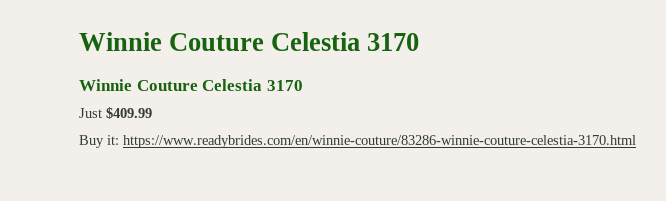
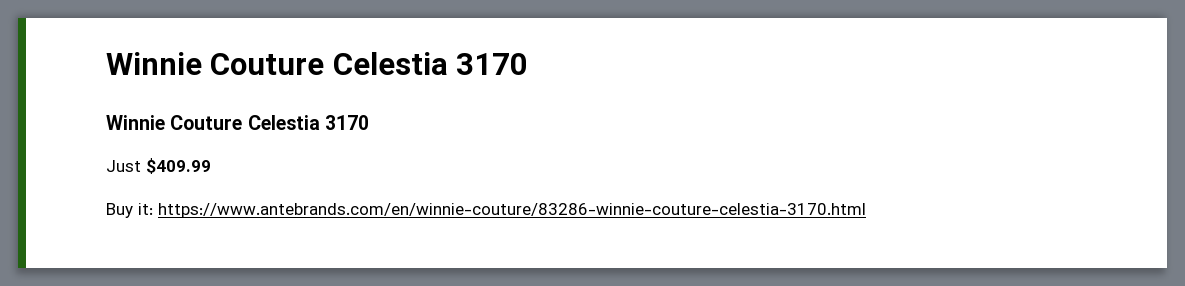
- Buy it: https://www.readybrides.com/en/winnie-couture/83286-winnie-couture-celestia-3170.html
+ Buy it: https://www.antebrands.com/en/winnie-couture/83286-winnie-couture-celestia-3170.html

